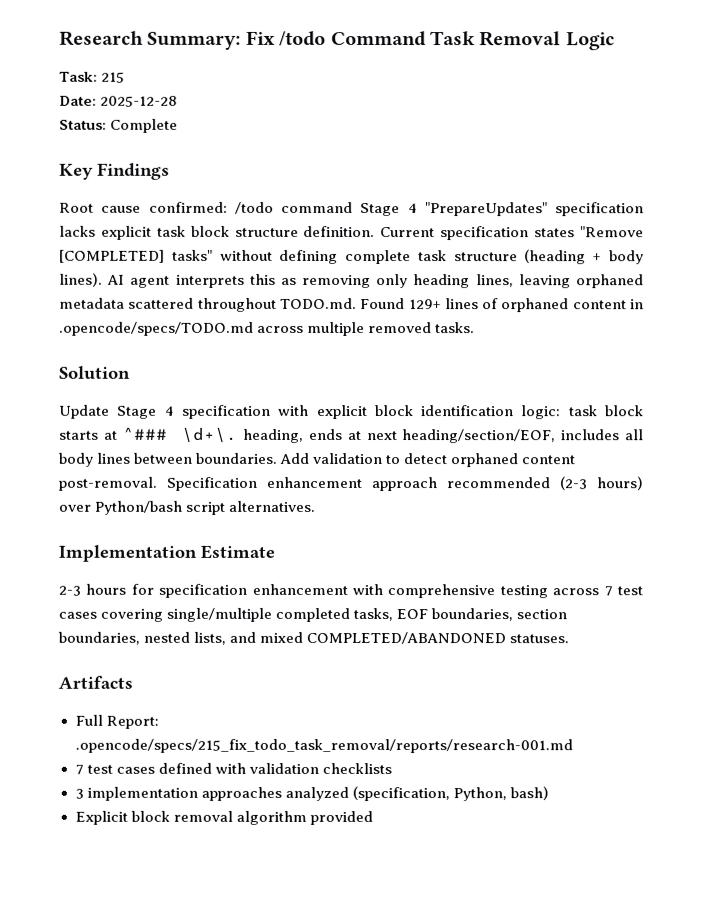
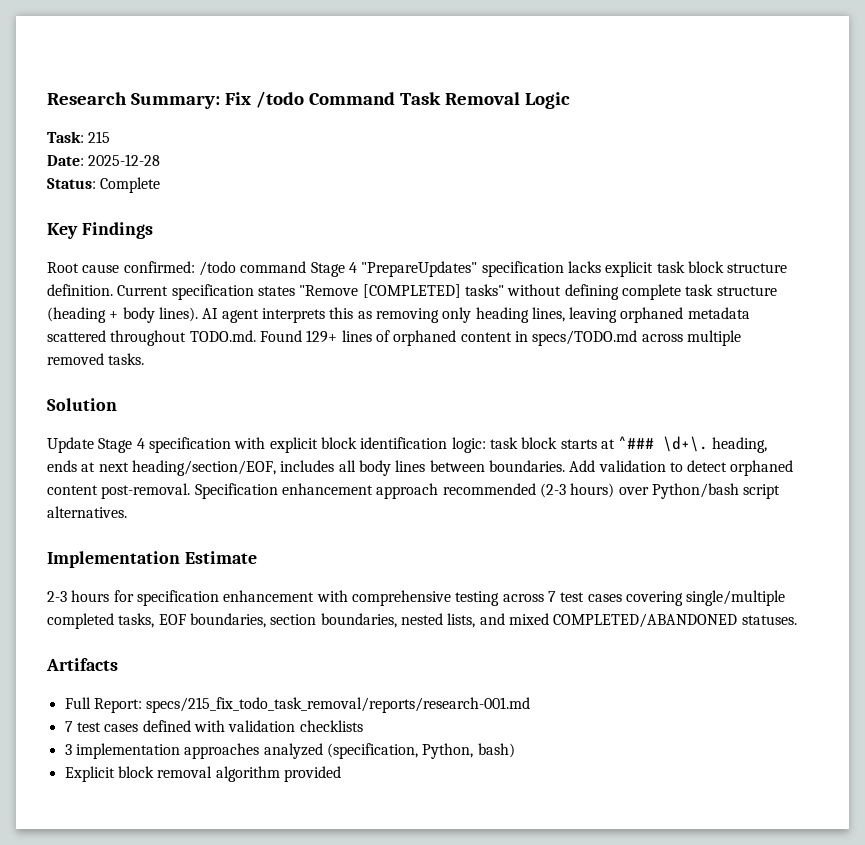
- AI agent interprets this as removing only heading lines, leaving orphaned metadata scattered throughout TODO.md. Found 129+ lines of orphaned content in .opencode/specs/TODO.md across multiple removed tasks.
+ AI agent interprets this as removing only heading lines, leaving orphaned metadata scattered throughout TODO.md. Found 129+ lines of orphaned content in specs/TODO.md across multiple removed tasks.
- Full Report: .opencode/specs/215_fix_todo_task_removal/reports/research-001.md
+ Full Report: specs/215_fix_todo_task_removal/reports/research-001.md

